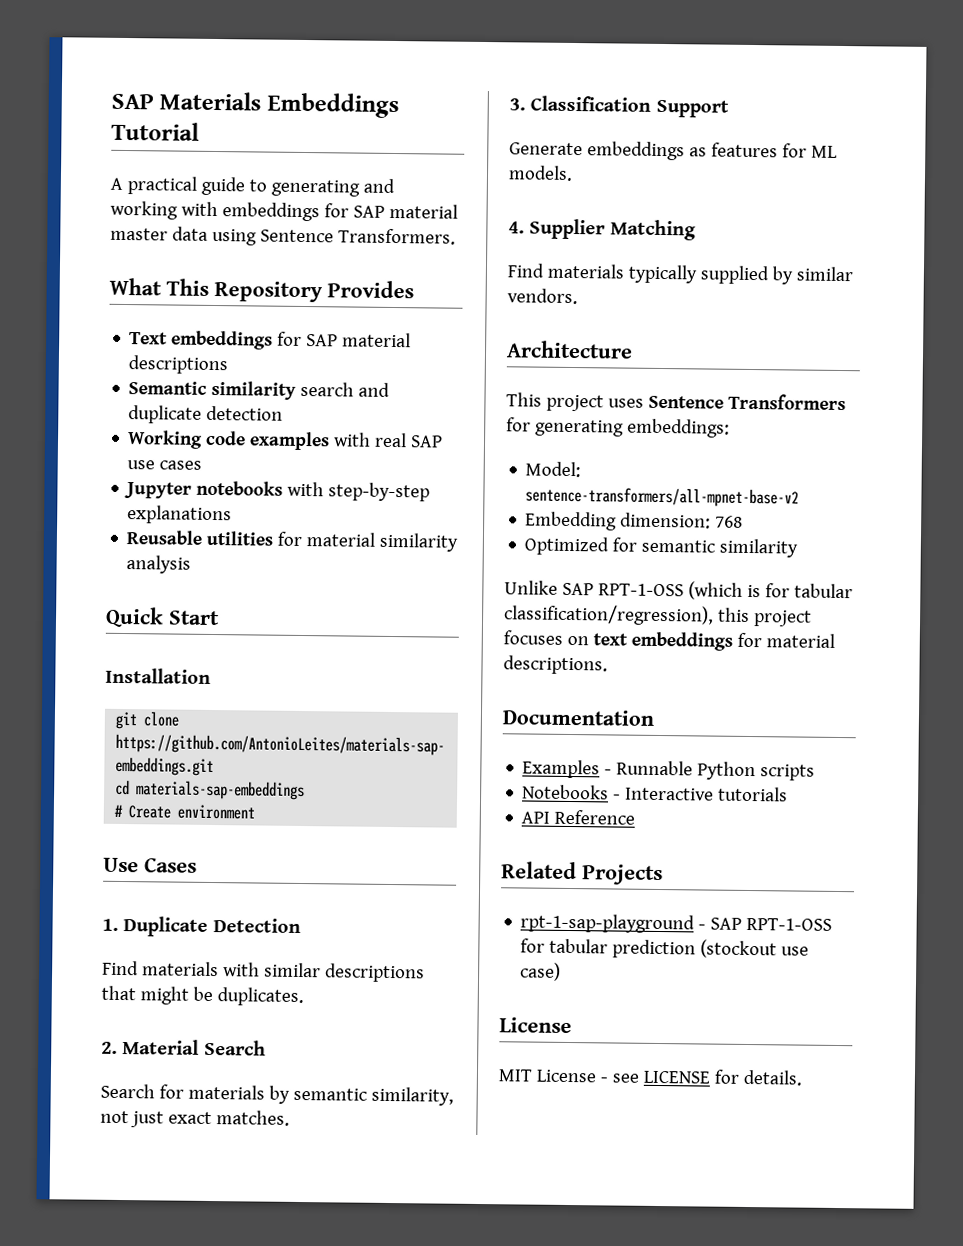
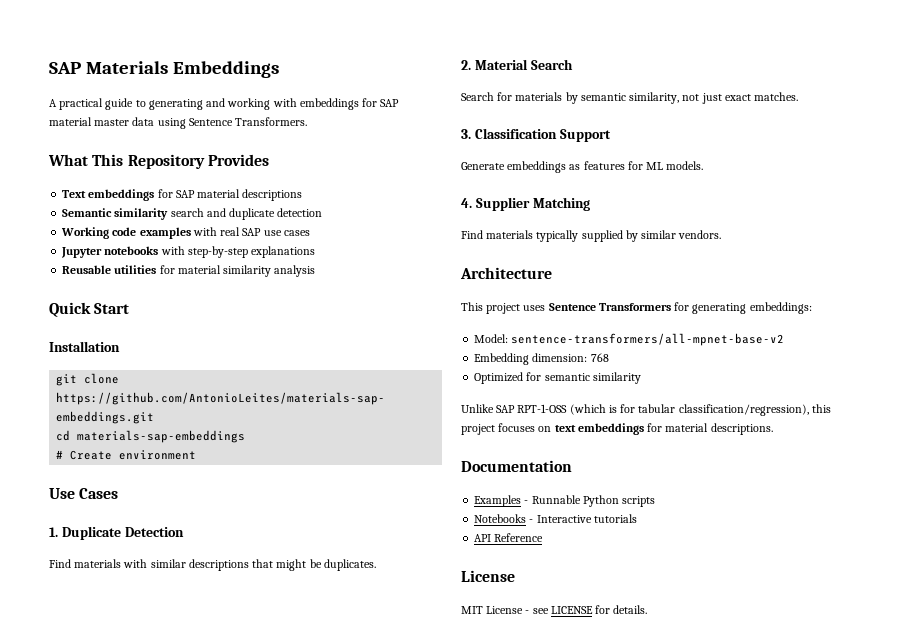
- SAP Materials Embeddings Tutorial
+ SAP Materials Embeddings
- Related Projects
- rpt-1-sap-playground - SAP RPT-1-OSS for tabular prediction (stockout use case)

